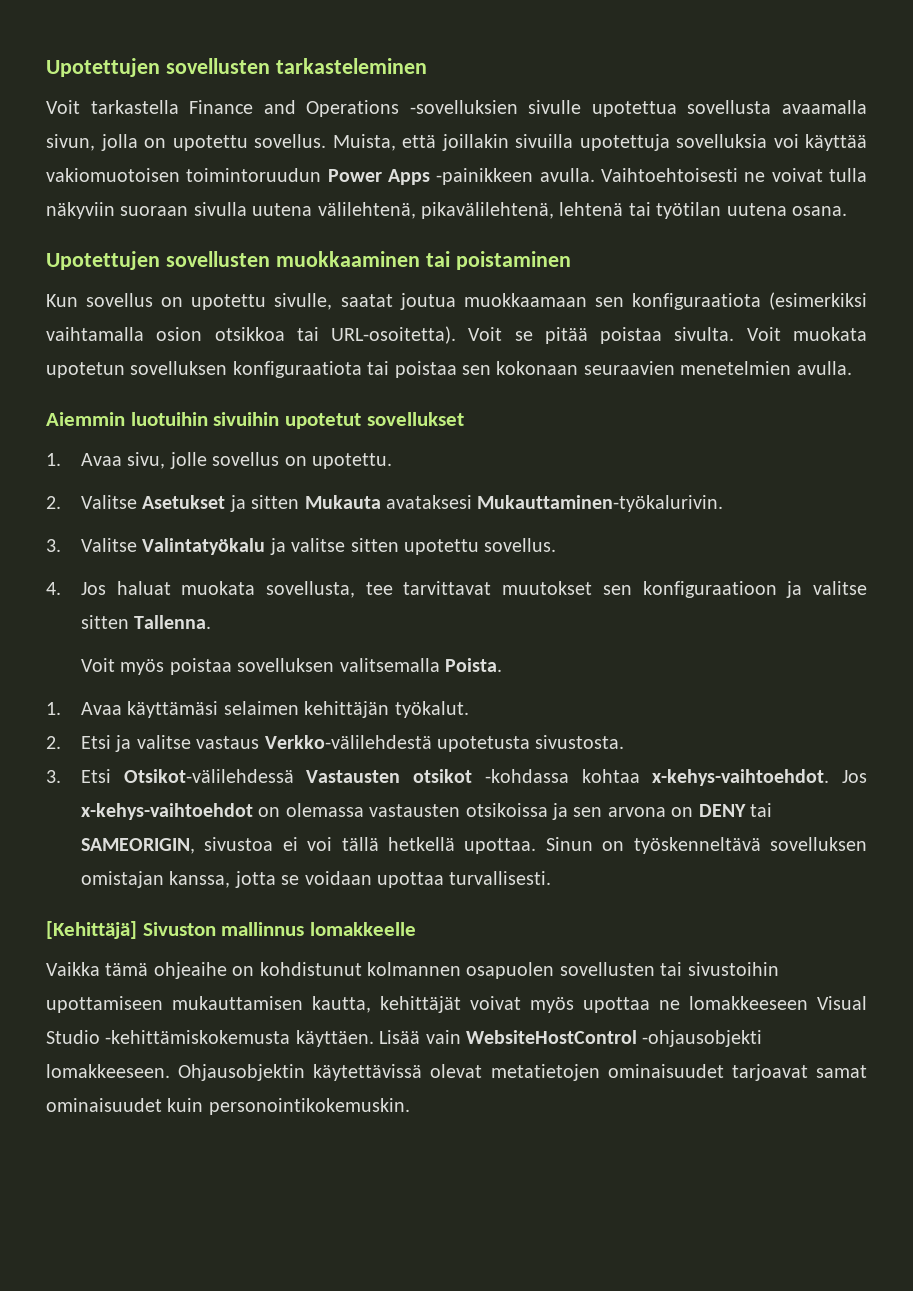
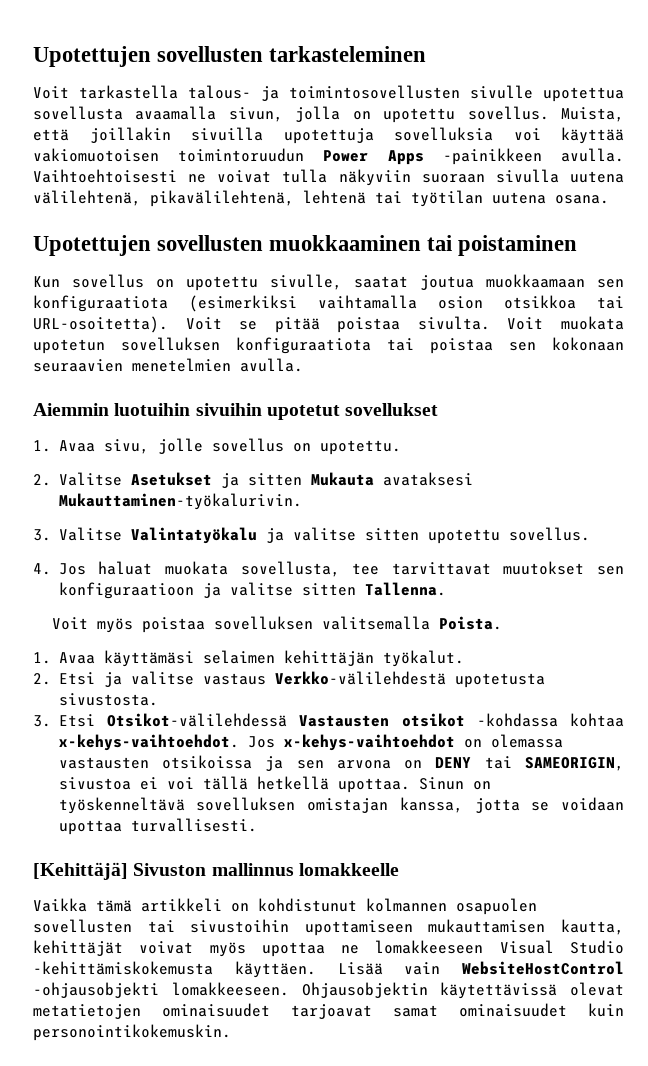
- Voit tarkastella Finance and Operations -sovelluksien sivulle upotettua sovellusta avaamalla sivun, jolla on upotettu sovellus.
+ Voit tarkastella talous- ja toimintosovellusten sivulle upotettua sovellusta avaamalla sivun, jolla on upotettu sovellus.
- Vaikka tämä ohjeaihe on kohdistunut kolmannen osapuolen sovellusten tai sivustoihin upottamiseen mukauttamisen kautta, kehittäjät voivat myös upottaa ne lomakkeeseen Visual Studio -kehittämiskokemusta käyttäen.
+ Vaikka tämä artikkeli on kohdistunut kolmannen osapuolen sovellusten tai sivustoihin upottamiseen mukauttamisen kautta, kehittäjät voivat myös upottaa ne lomakkeeseen Visual Studio -kehittämiskokemusta käyttäen.

